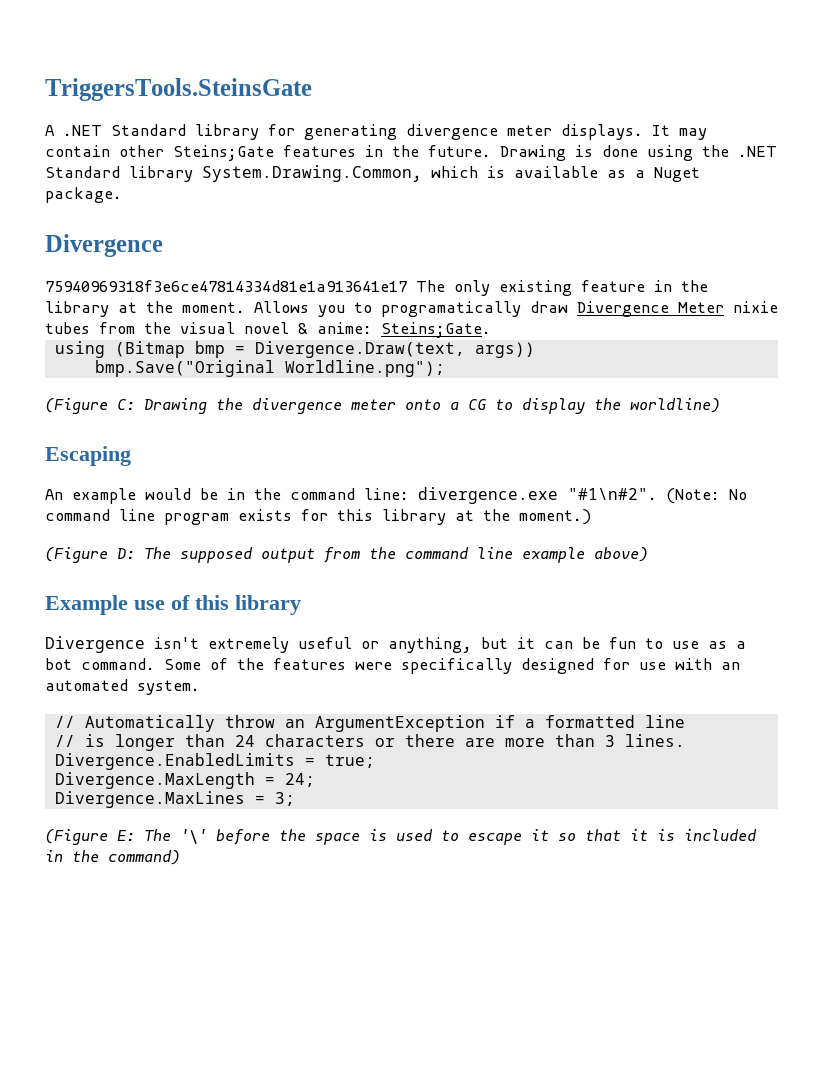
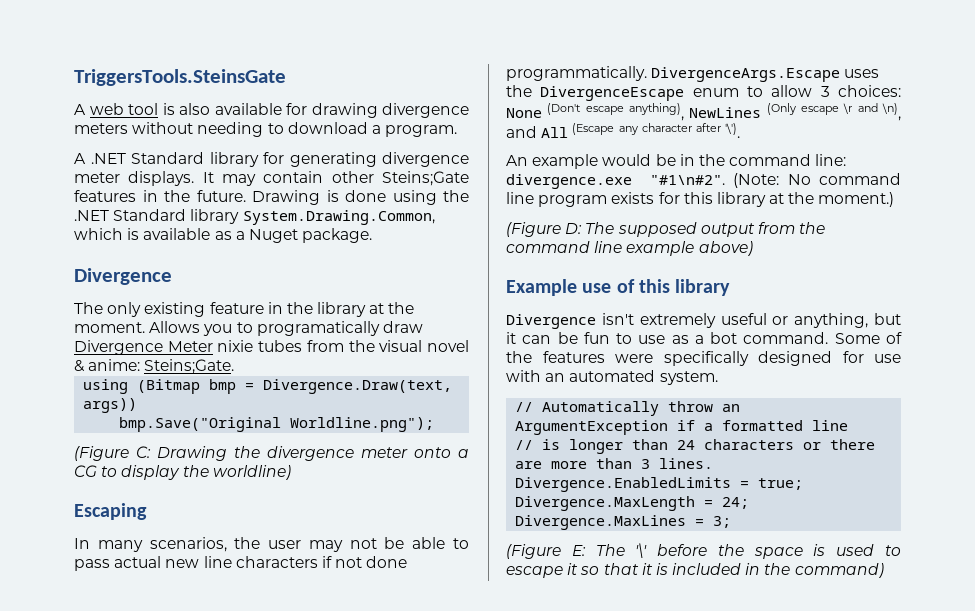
+ A web tool is also available for drawing divergence meters without needing to download a program.
- 75940969318f3e6ce47814334d81e1a913641e17 The only existing feature in the library at the moment.
+ The only existing feature in the library at the moment.
+ In many scenarios, the user may not be able to pass actual new line characters if not done programmatically. DivergenceArgs.Escape uses the DivergenceEscape enum to allow 3 choices: None (Don't escape anything), NewLines (Only escape \r and \n), and All (Escape any character after '\').

